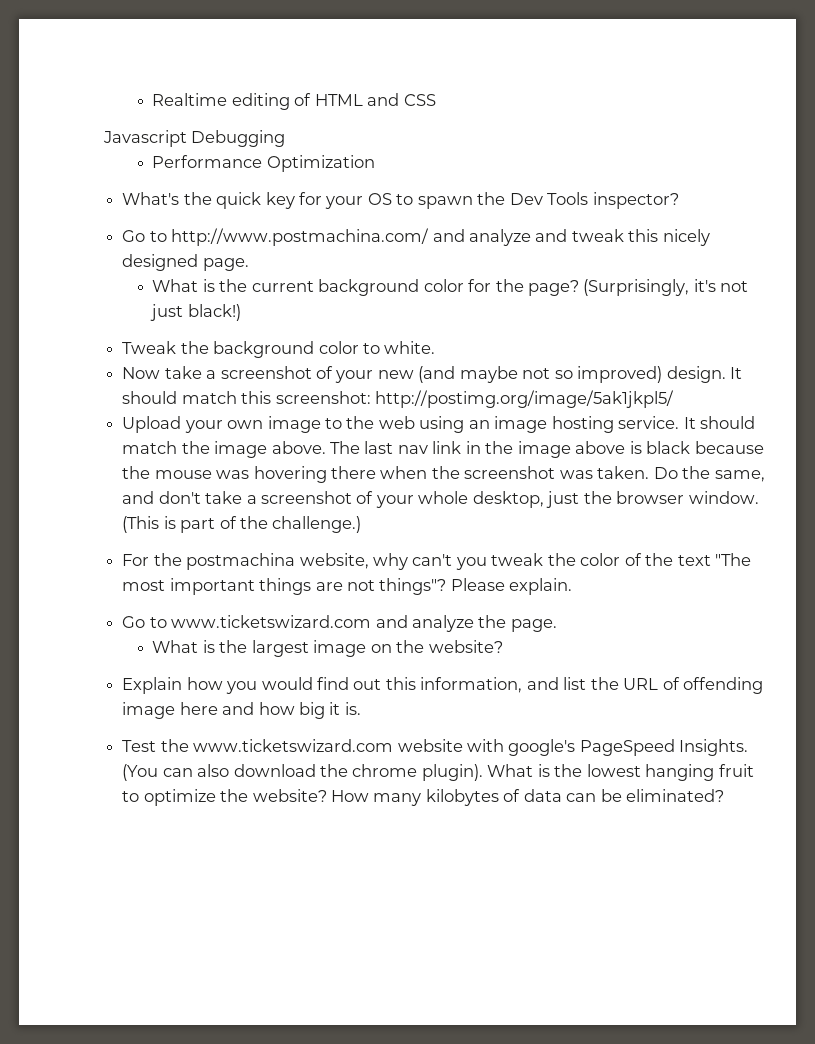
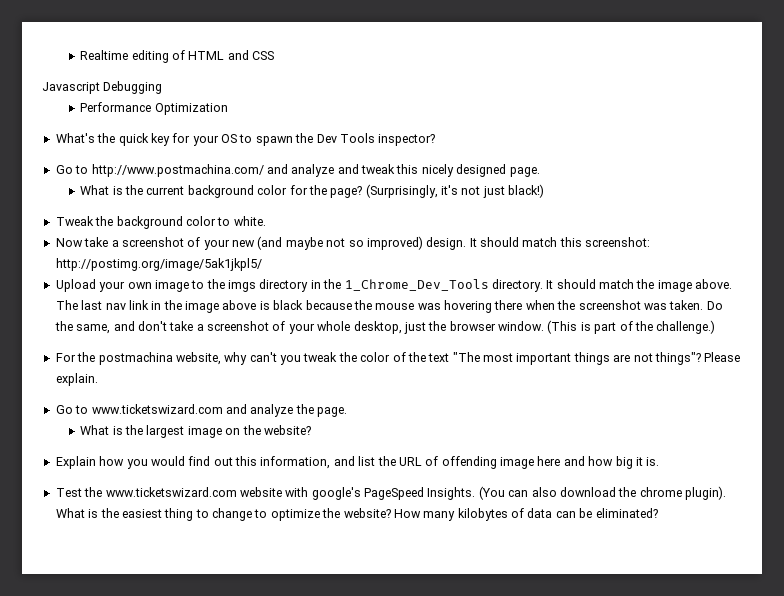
- Upload your own image to the web using an image hosting service.
+ Upload your own image to the imgs directory in the 1_Chrome_Dev_Tools directory.
- What is the lowest hanging fruit to optimize the website?
+ What is the easiest thing to change to optimize the website?

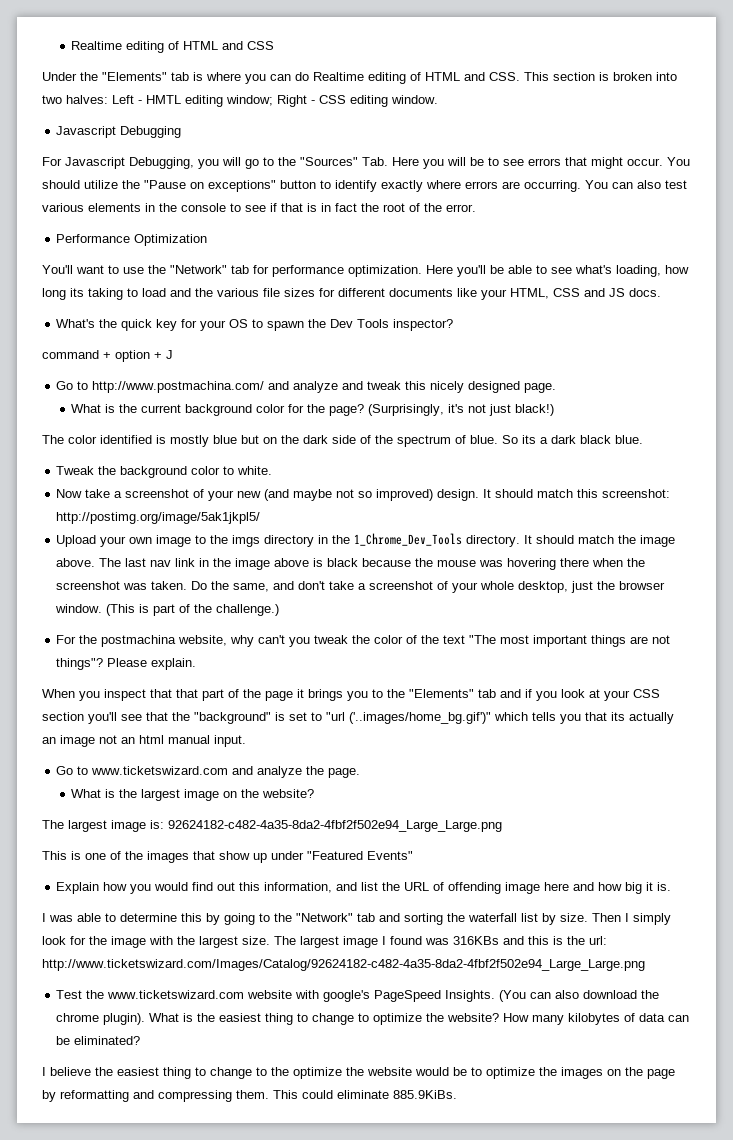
+ Under the "Elements" tab is where you can do Realtime editing of HTML and CSS. This section is broken into two halves: Left - HMTL editing window; Right - CSS editing window.
  Javascript Debugging
+ For Javascript Debugging, you will go to the "Sources" Tab. Here you will be to see errors that might occur. You should utilize the "Pause on exceptions" button to identify exactly where errors are occurring. You can also test various elements in the console to see if that is in fact the root of the error.
  Performance Optimization
+ You'll want to use the "Network" tab for performance optimization. Here you'll be able to see what's loading, how long its taking to load and the various file sizes for different documents like your HTML, CSS and JS docs.
+ command + option + J
+ The color identified is mostly blue but on the dark side of the spectrum of blue. So its a dark black blue.
+ When you inspect that that part of the page it brings you to the "Elements" tab and if you look at your CSS section you'll see that the "background" is set to "url ('..images/home_bg.gif')" which tells you that its actually an image not an html manual input.
+ The largest image is: 92624182-c482-4a35-8da2-4fbf2f502e94_Large_Large.png
+ This is one of the images that show up under "Featured Events"
+ I was able to determine this by going to the "Network" tab and sorting the waterfall list by size. Then I simply look for the image with the largest size. The largest image I found was 316KBs and this is the url: http://www.ticketswizard.com/Images/Catalog/92624182-c482-4a35-8da2-4fbf2f502e94_Large_Large.png
+ I believe the easiest thing to change to the optimize the website would be to optimize the images on the page by reformatting and compressing them. This could eliminate 885.9KiBs.

